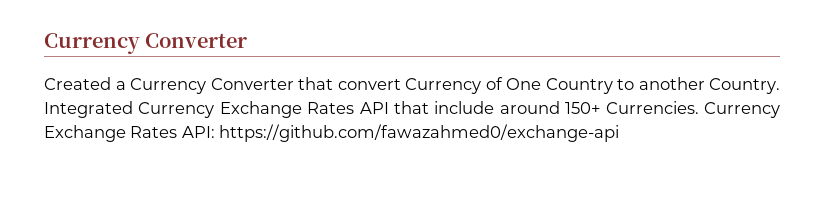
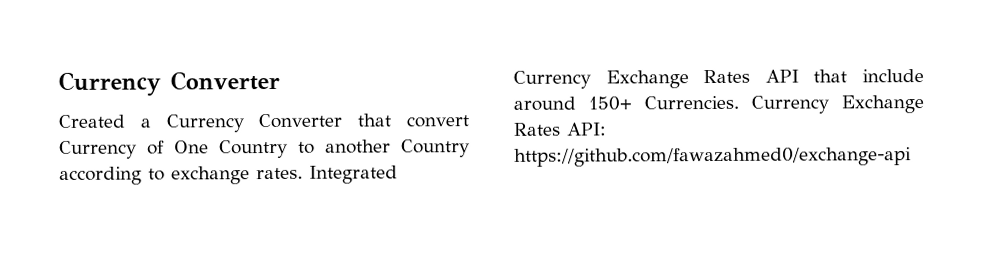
- Created a Currency Converter that convert Currency of One Country to another Country.
+ Created a Currency Converter that convert Currency of One Country to another Country according to exchange rates.

